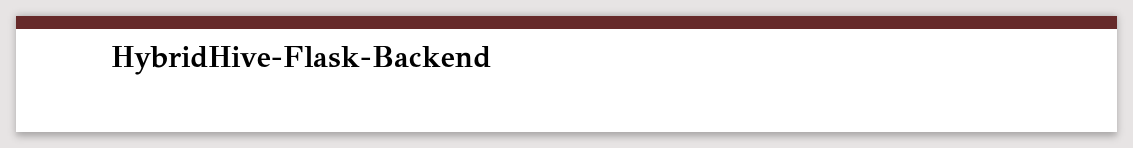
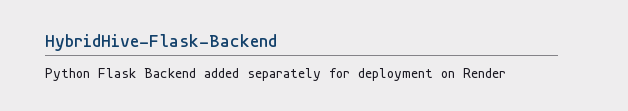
+ Python Flask Backend added separately for deployment on Render

